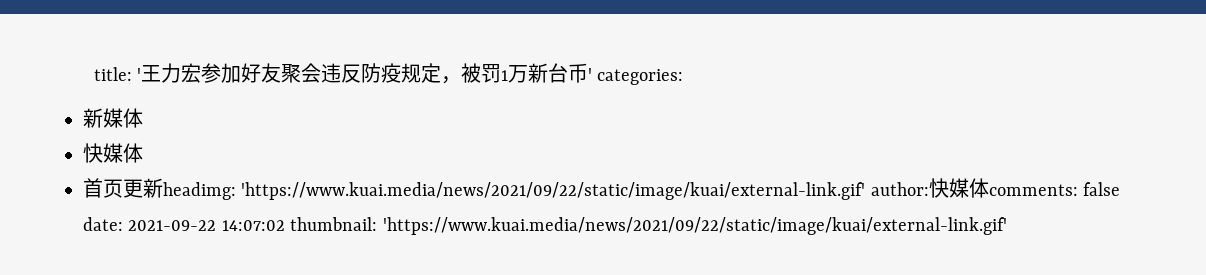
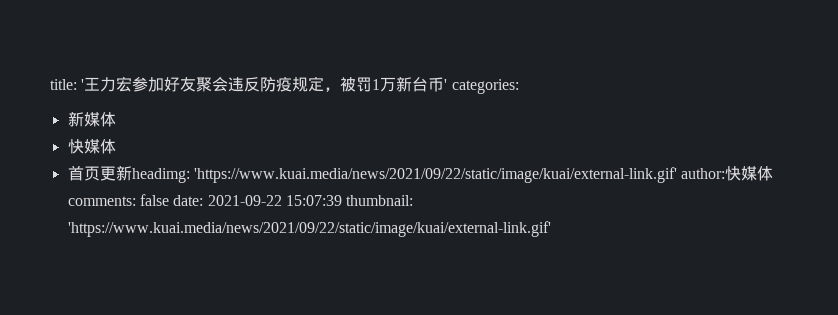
- 首页更新headimg: 'https://www.kuai.media/news/2021/09/22/static/image/kuai/external-link.gif' author:快媒体comments: false date: 2021-09-22 14:07:02 thumbnail: 'https://www.kuai.media/news/2021/09/22/static/image/kuai/external-link.gif'
+ 首页更新headimg: 'https://www.kuai.media/news/2021/09/22/static/image/kuai/external-link.gif' author:快媒体comments: false date: 2021-09-22 15:07:39 thumbnail: 'https://www.kuai.media/news/2021/09/22/static/image/kuai/external-link.gif'

